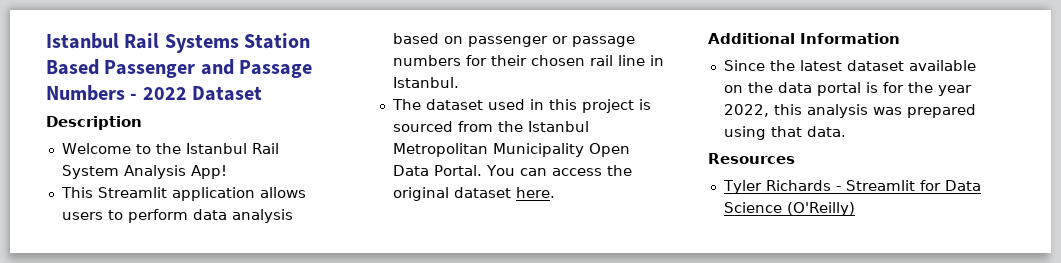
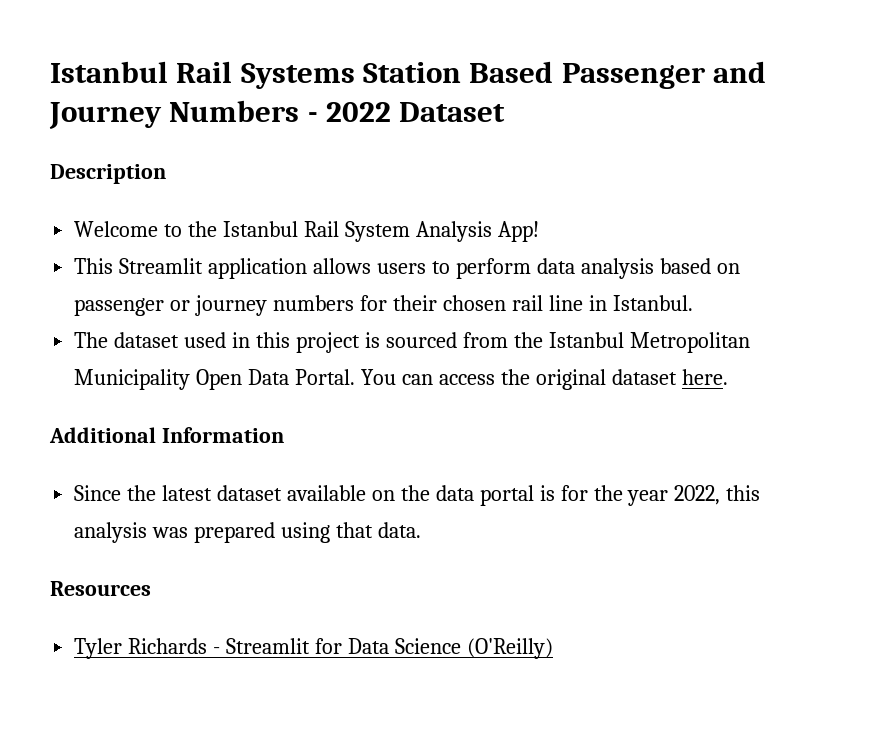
- Istanbul Rail Systems Station Based Passenger and Passage Numbers - 2022 Dataset
+ Istanbul Rail Systems Station Based Passenger and Journey Numbers - 2022 Dataset
- This Streamlit application allows users to perform data analysis based on passenger or passage numbers for their chosen rail line in Istanbul.
+ This Streamlit application allows users to perform data analysis based on passenger or journey numbers for their chosen rail line in Istanbul.

